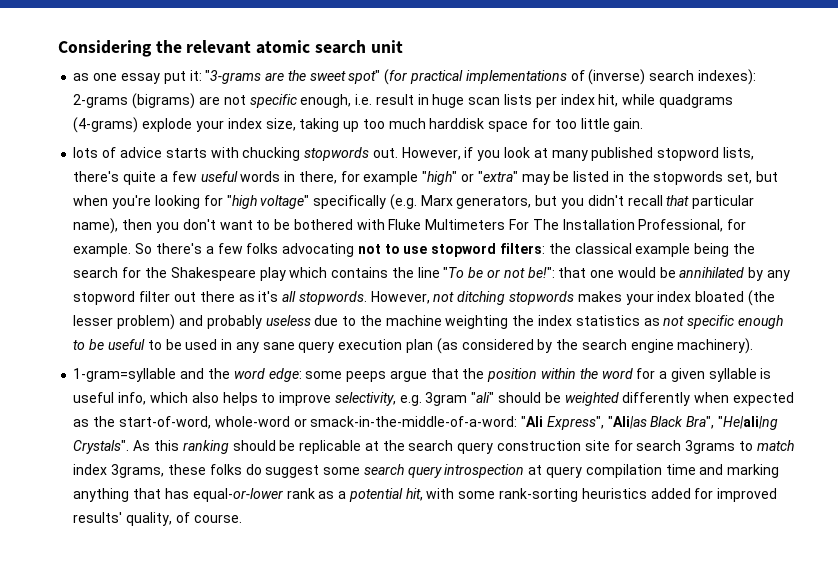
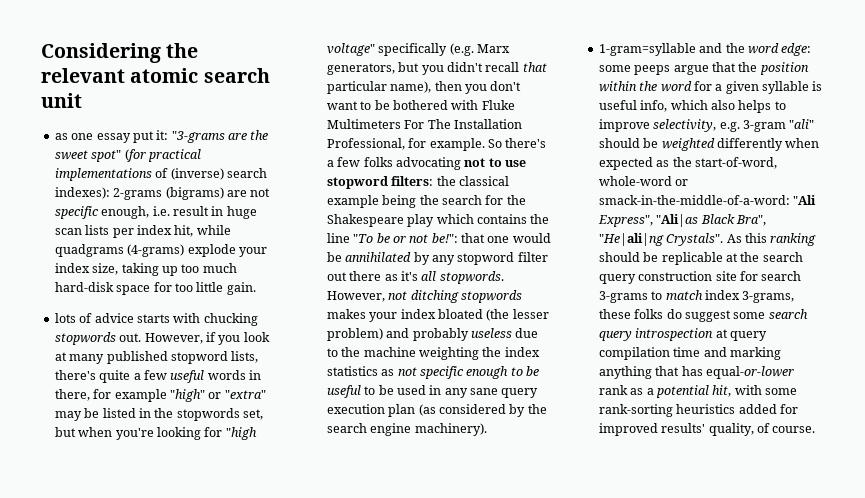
- as one essay put it: "3-grams are the sweet spot" (for practical implementations of (inverse) search indexes): 2-grams (bigrams) are not specific enough, i.e. result in huge scan lists per index hit, while quadgrams (4-grams) explode your index size, taking up too much harddisk space for too little gain.
+ as one essay put it: "3-grams are the sweet spot" (for practical implementations of (inverse) search indexes): 2-grams (bigrams) are not specific enough, i.e. result in huge scan lists per index hit, while quadgrams (4-grams) explode your index size, taking up too much hard-disk space for too little gain.
- 1-gram=syllable and the word edge: some peeps argue that the position within the word for a given syllable is useful info, which also helps to improve selectivity, e.g. 3gram "ali" should be weighted differently when expected as the start-of-word, whole-word or smack-in-the-middle-of-a-word: "Ali Express", "Ali|as Black Bra", "He|ali|ng Crystals".
+ 1-gram=syllable and the word edge: some peeps argue that the position within the word for a given syllable is useful info, which also helps to improve selectivity, e.g. 3-gram "ali" should be weighted differently when expected as the start-of-word, whole-word or smack-in-the-middle-of-a-word: "Ali Express", "Ali|as Black Bra", "He|ali|ng Crystals".
- As this ranking should be replicable at the search query construction site for search 3grams to match index 3grams, these folks do suggest some search query introspection at query compilation time and marking anything that has equal-or-lower rank as a potential hit, with some rank-sorting heuristics added for improved results' quality, of course.
+ As this ranking should be replicable at the search query construction site for search 3-grams to match index 3-grams, these folks do suggest some search query introspection at query compilation time and marking anything that has equal-or-lower rank as a potential hit, with some rank-sorting heuristics added for improved results' quality, of course.

